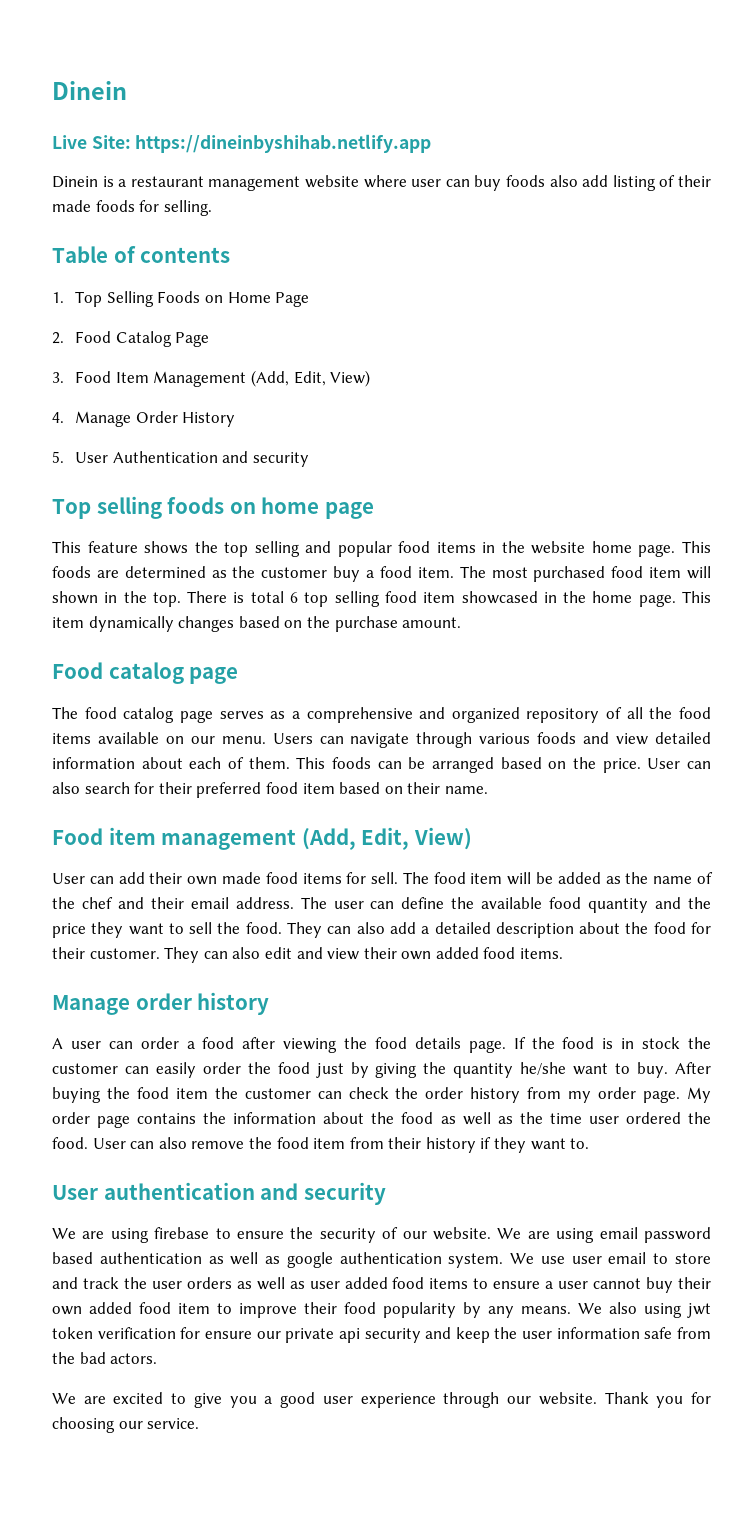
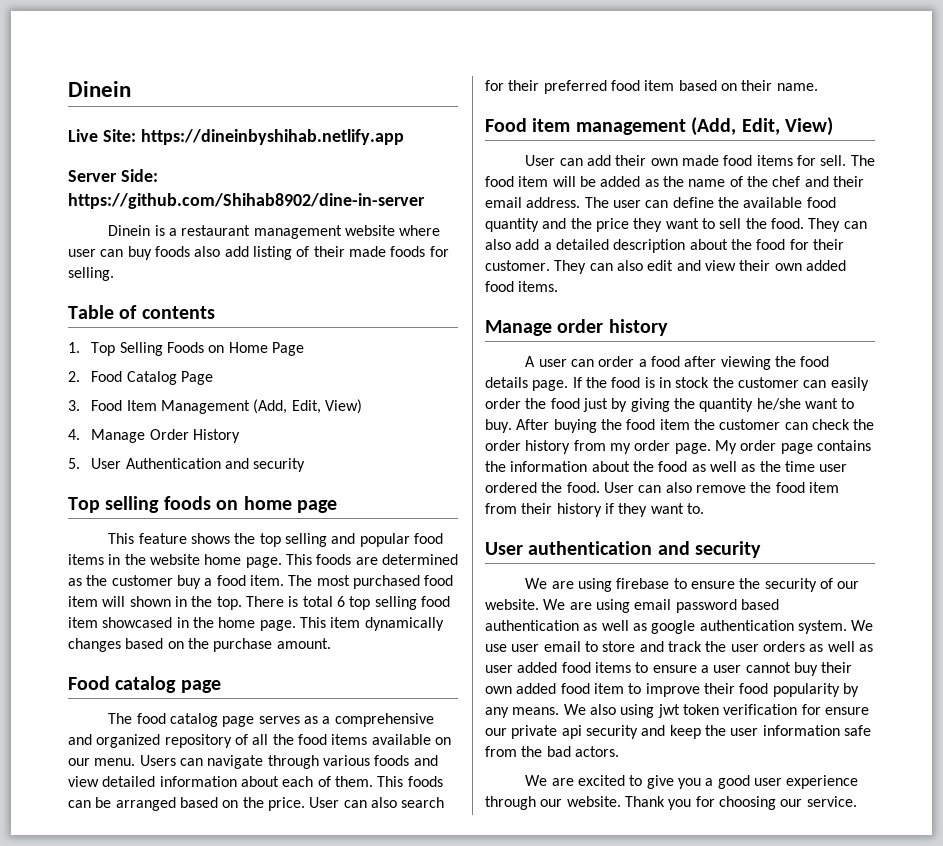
+ Server Side: https://github.com/Shihab8902/dine-in-server

